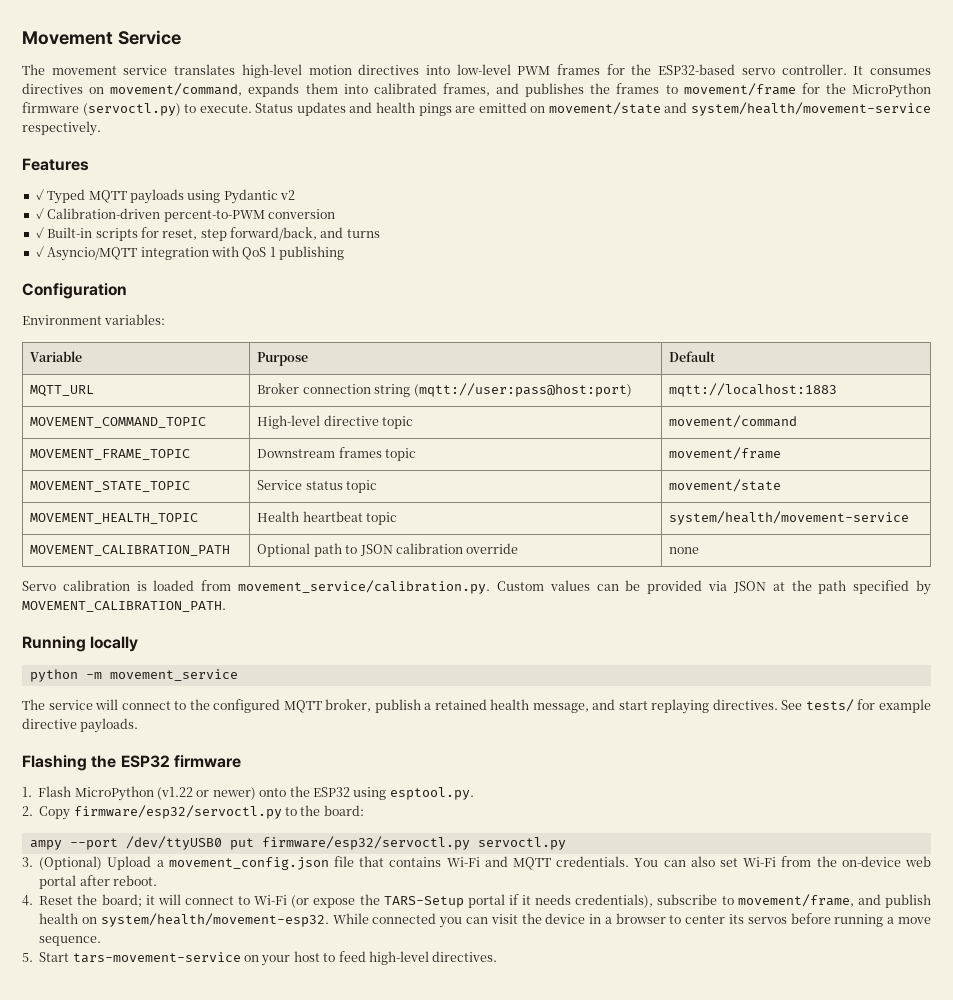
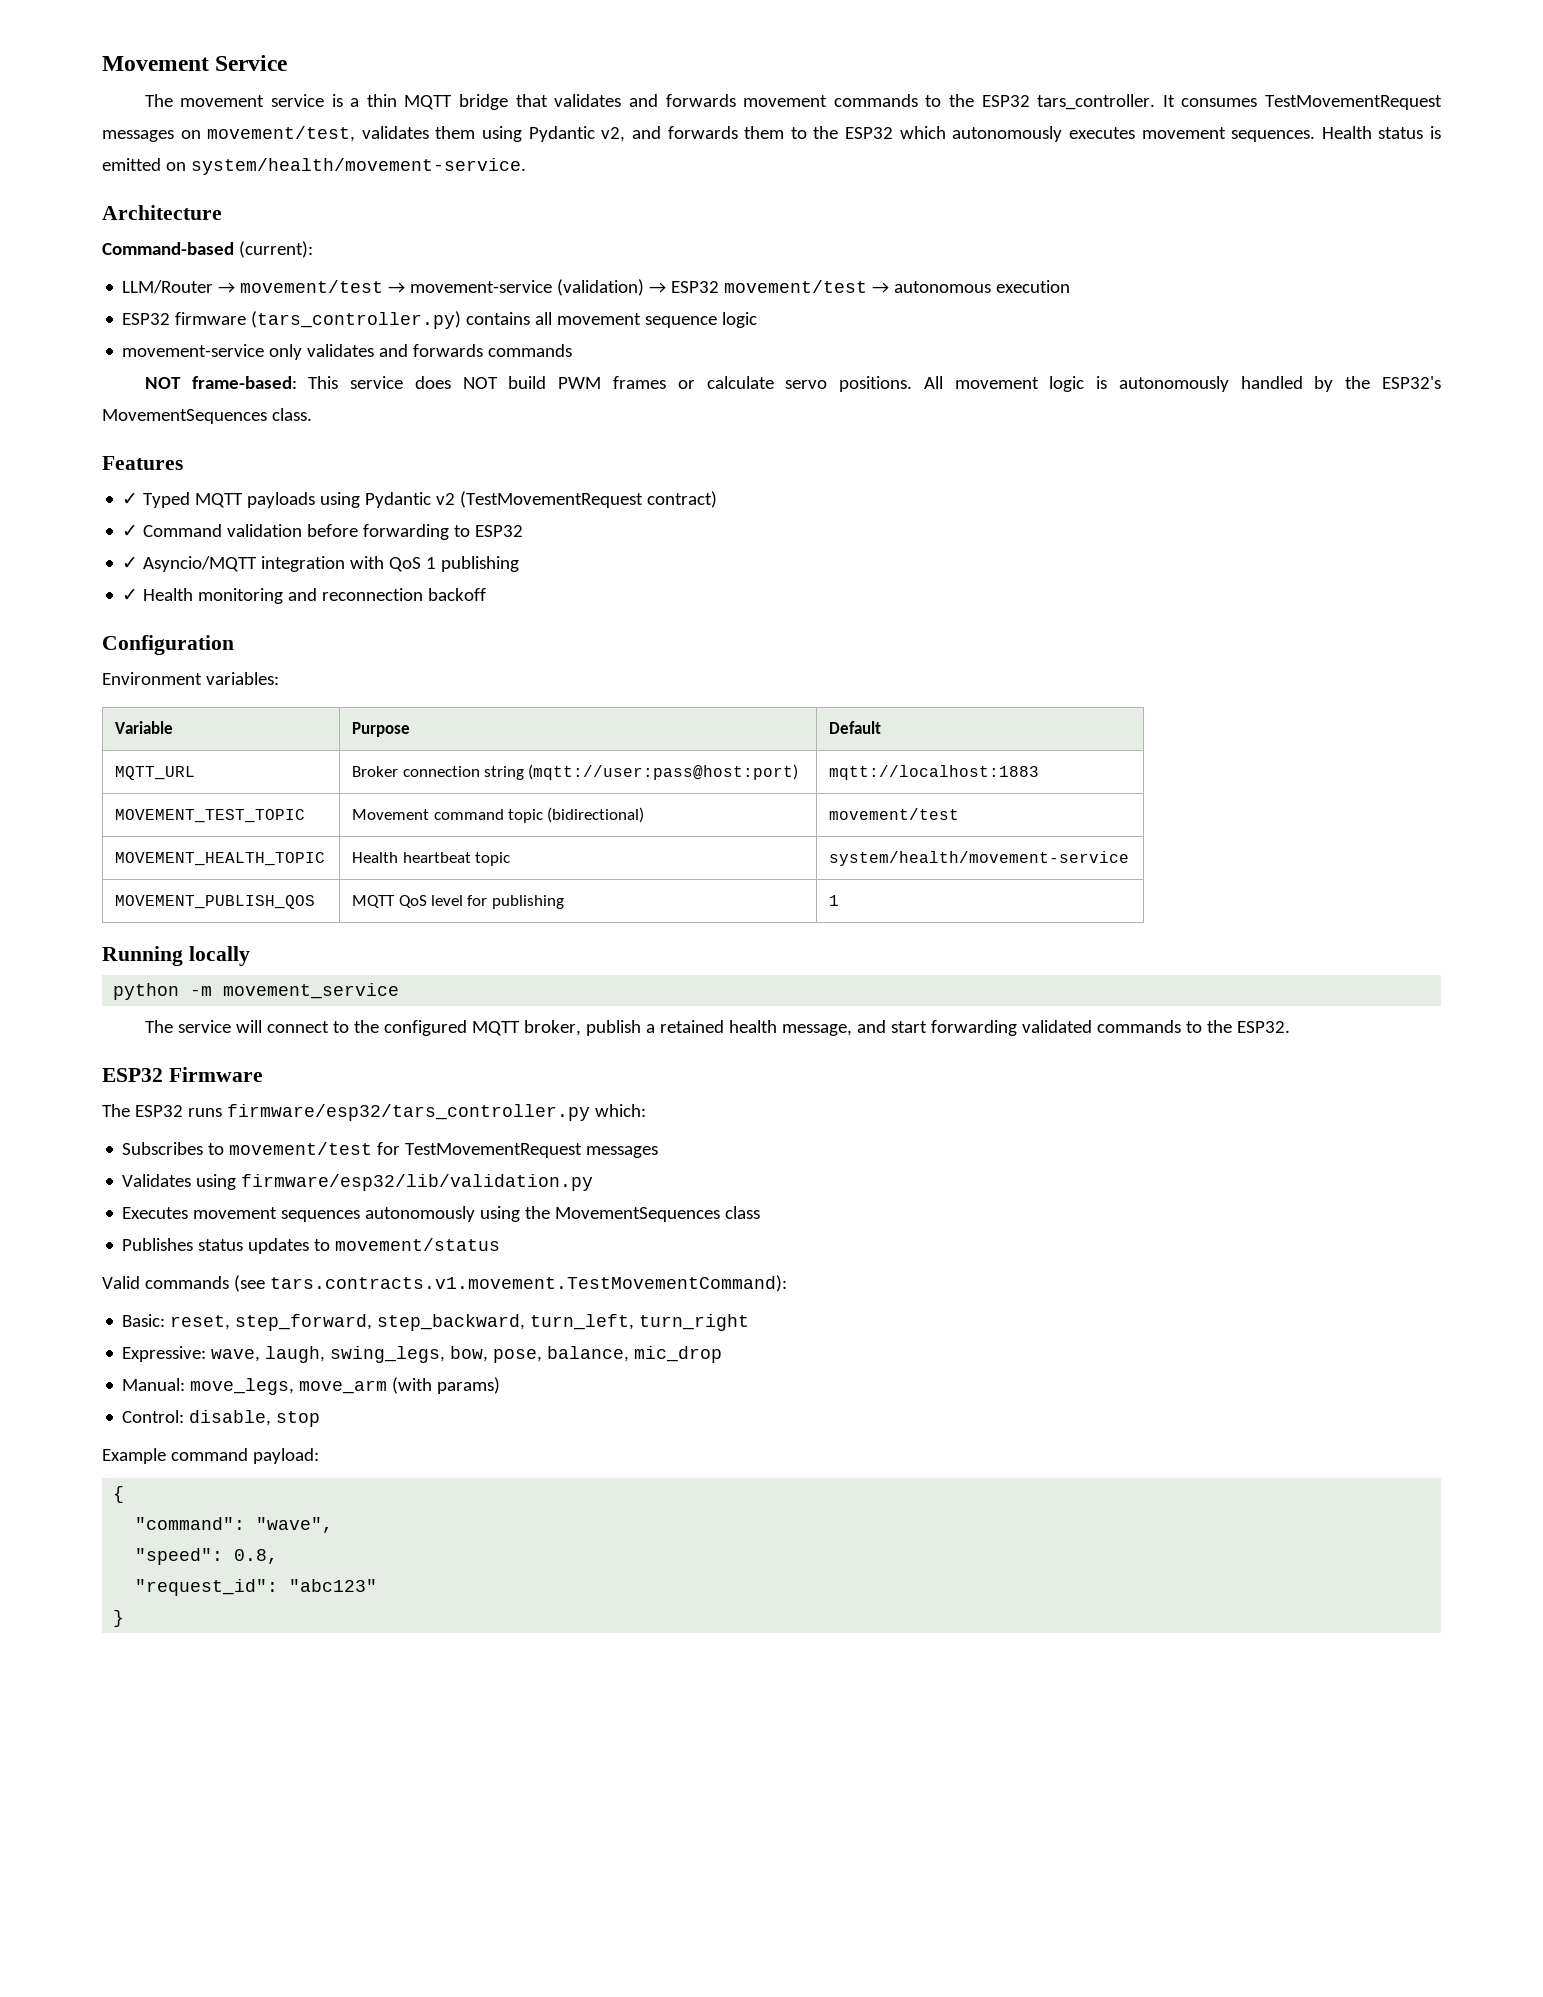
- The movement service translates high-level motion directives into low-level PWM frames for the ESP32-based servo controller. It consumes directives on movement/command, expands them into calibrated frames, and publishes the frames to movement/frame for the MicroPython firmware (servoctl.py) to execute. Status updates and health pings are emitted on movement/state and system/health/movement-service respectively.
+ The movement service is a thin MQTT bridge that validates and forwards movement commands to the ESP32 tars_controller. It consumes TestMovementRequest messages on movement/test, validates them using Pydantic v2, and forwards them to the ESP32 which autonomously executes movement sequences. Health status is emitted on system/health/movement-service.
+ Architecture
+ Command-based (current):
+ LLM/Router → movement/test → movement-service (validation) → ESP32 movement/test → autonomous execution
+ ESP32 firmware (tars_controller.py) contains all movement sequence logic
+ movement-service only validates and forwards commands
+ NOT frame-based: This service does NOT build PWM frames or calculate servo positions. All movement logic is autonomously handled by the ESP32's MovementSequences class.
- ✓ Typed MQTT payloads using Pydantic v2
- ✓ Calibration-driven percent-to-PWM conversion
- ✓ Built-in scripts for reset, step forward/back, and turns
+ ✓ Typed MQTT payloads using Pydantic v2 (TestMovementRequest contract)
+ ✓ Command validation before forwarding to ESP32
+ ✓ Health monitoring and reconnection backoff
- MOVEMENT_COMMAND_TOPIC | High-level directive topic | movement/command
- MOVEMENT_FRAME_TOPIC | Downstream frames topic | movement/frame
- MOVEMENT_STATE_TOPIC | Service status topic | movement/state
+ MOVEMENT_TEST_TOPIC | Movement command topic (bidirectional) | movement/test
- MOVEMENT_CALIBRATION_PATH | Optional path to JSON calibration override | none
- Servo calibration is loaded from movement_service/calibration.py. Custom values can be provided via JSON at the path specified by MOVEMENT_CALIBRATION_PATH.
+ MOVEMENT_PUBLISH_QOS | MQTT QoS level for publishing | 1
- The service will connect to the configured MQTT broker, publish a retained health message, and start replaying directives. See tests/ for example directive payloads.
- Flashing the ESP32 firmware
- 1. Flash MicroPython (v1.22 or newer) onto the ESP32 using esptool.py.
- 2. Copy firmware/esp32/servoctl.py to the board:
- ampy --port /dev/ttyUSB0 put firmware/esp32/servoctl.py servoctl.py
- 3. (Optional) Upload a movement_config.json file that contains Wi-Fi and MQTT credentials. You can also set Wi-Fi from the on-device web portal after reboot.
- 4. Reset the board; it will connect to Wi-Fi (or expose the TARS-Setup portal if it needs credentials), subscribe to movement/frame, and publish health on system/health/movement-esp32. While connected you can visit the device in a browser to center its servos before running a move sequence.
- 5. Start tars-movement-service on your host to feed high-level directives.
+ The service will connect to the configured MQTT broker, publish a retained health message, and start forwarding validated commands to the ESP32.
+ ESP32 Firmware
+ The ESP32 runs firmware/esp32/tars_controller.py which:
+ Subscribes to movement/test for TestMovementRequest messages
+ Validates using firmware/esp32/lib/validation.py
+ Executes movement sequences autonomously using the MovementSequences class
+ Publishes status updates to movement/status
+ Valid commands (see tars.contracts.v1.movement.TestMovementCommand):
+ Basic: reset, step_forward, step_backward, turn_left, turn_right
+ Expressive: wave, laugh, swing_legs, bow, pose, balance, mic_drop
+ Manual: move_legs, move_arm (with params)
+ Control: disable, stop
+ Example command payload:
+ {
+ "command": "wave",
+ "speed": 0.8,
+ "request_id": "abc123"
+ }

